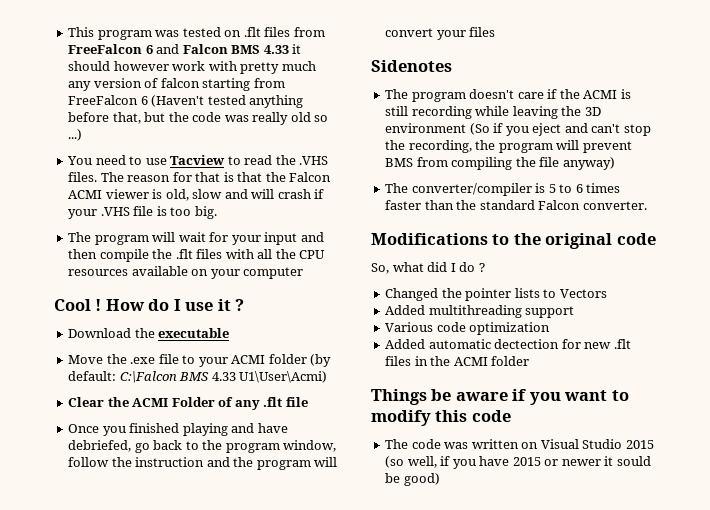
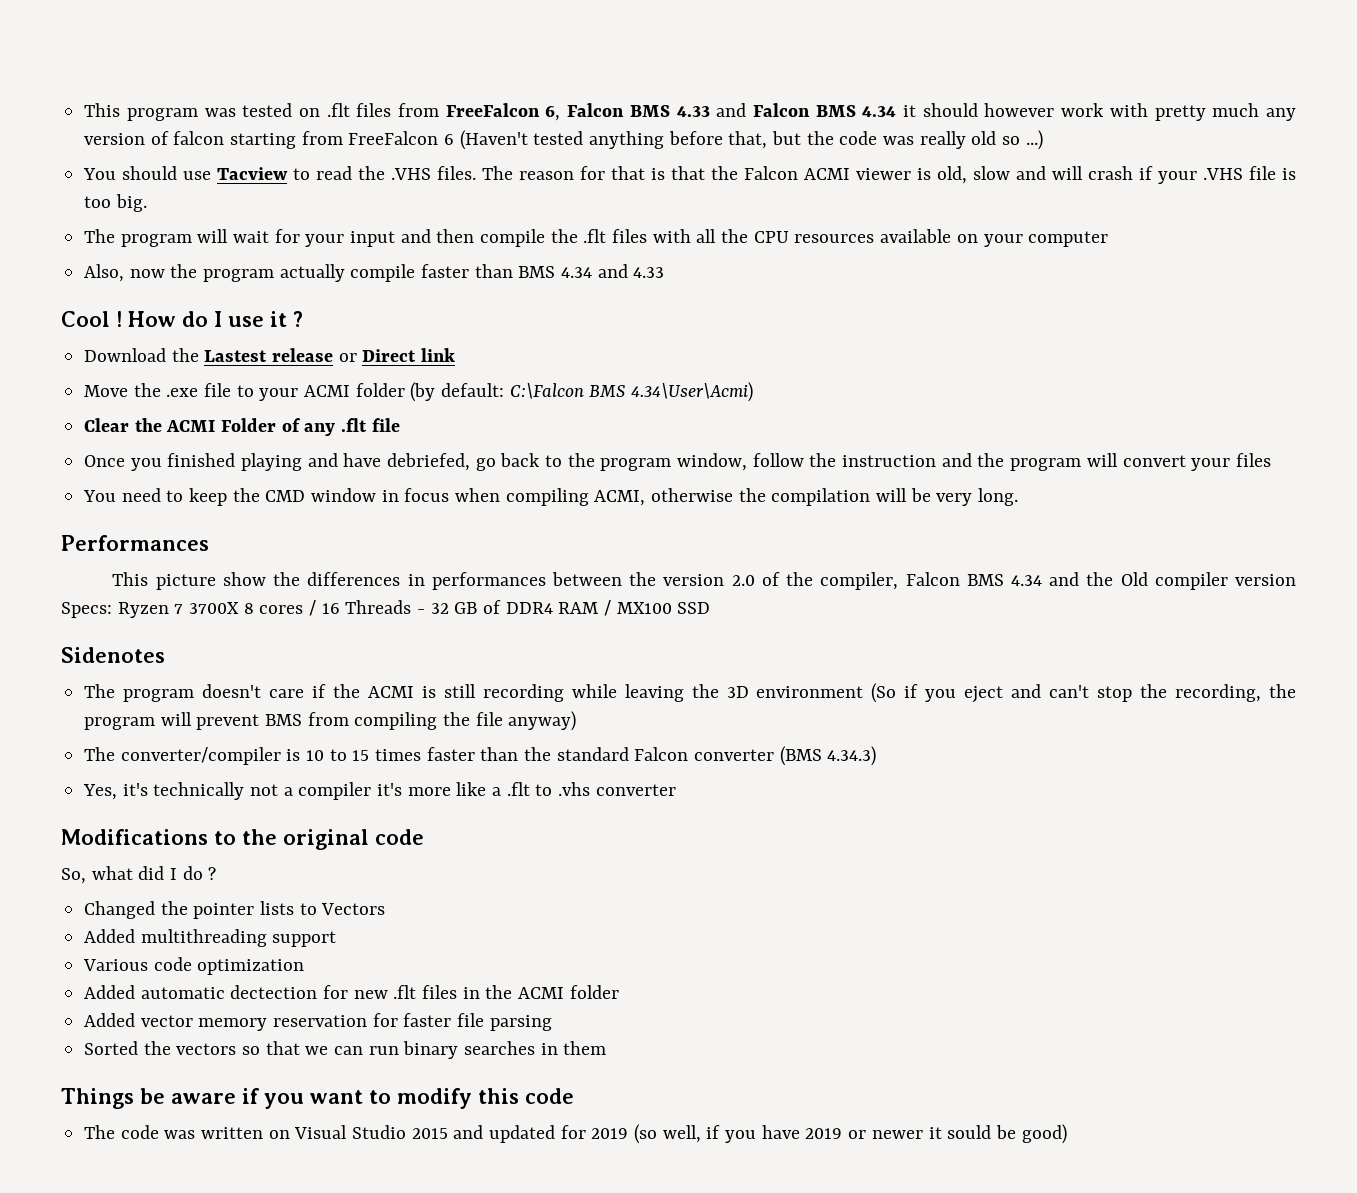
- This program was tested on .flt files from FreeFalcon 6 and Falcon BMS 4.33 it should however work with pretty much any version of falcon starting from FreeFalcon 6 (Haven't tested anything before that, but the code was really old so ...)
+ This program was tested on .flt files from FreeFalcon 6, Falcon BMS 4.33 and Falcon BMS 4.34 it should however work with pretty much any version of falcon starting from FreeFalcon 6 (Haven't tested anything before that, but the code was really old so ...)
- You need to use Tacview to read the .VHS files.
+ You should use Tacview to read the .VHS files.
+ Also, now the program actually compile faster than BMS 4.34 and 4.33
- Download the executable
+ Download the Lastest release or Direct link
- Move the .exe file to your ACMI folder (by default: C:\Falcon BMS 4.33 U1\User\Acmi)
+ Move the .exe file to your ACMI folder (by default: C:\Falcon BMS 4.34\User\Acmi)
+ You need to keep the CMD window in focus when compiling ACMI, otherwise the compilation will be very long.
+ Performances
+ This picture show the differences in performances between the version 2.0 of the compiler, Falcon BMS 4.34 and the Old compiler version Specs: Ryzen 7 3700X 8 cores / 16 Threads - 32 GB of DDR4 RAM / MX100 SSD
- The converter/compiler is 5 to 6 times faster than the standard Falcon converter.
+ The converter/compiler is 10 to 15 times faster than the standard Falcon converter (BMS 4.34.3)
+ Yes, it's technically not a compiler it's more like a .flt to .vhs converter
+ Added vector memory reservation for faster file parsing
+ Sorted the vectors so that we can run binary searches in them
- The code was written on Visual Studio 2015 (so well, if you have 2015 or newer it sould be good)
+ The code was written on Visual Studio 2015 and updated for 2019 (so well, if you have 2019 or newer it sould be good)

